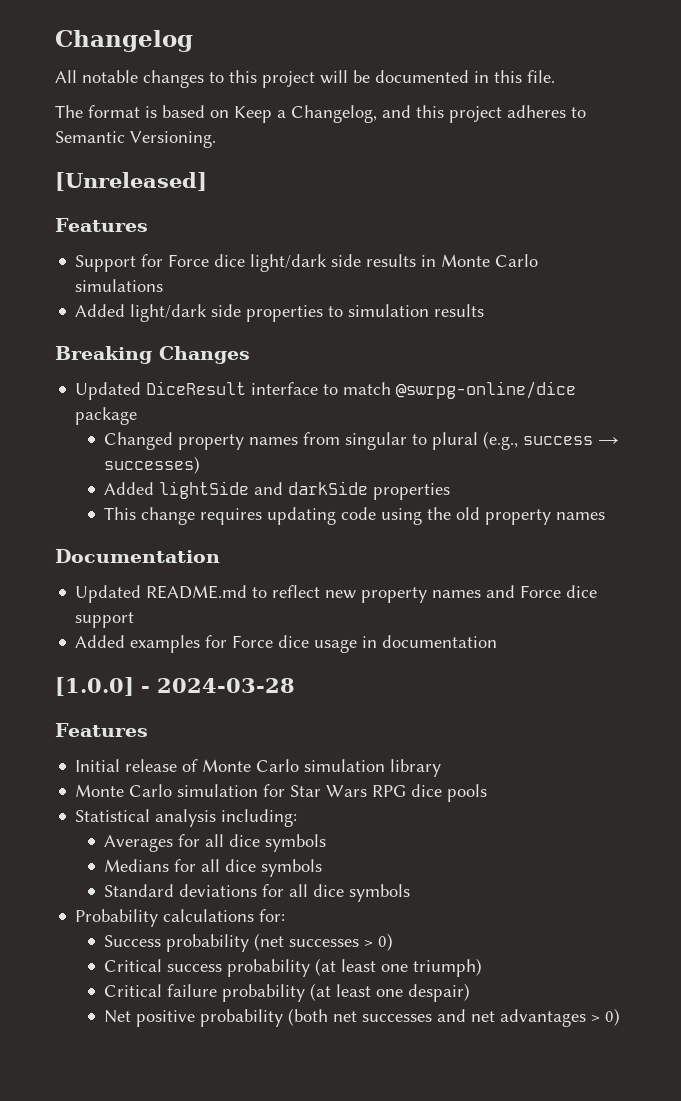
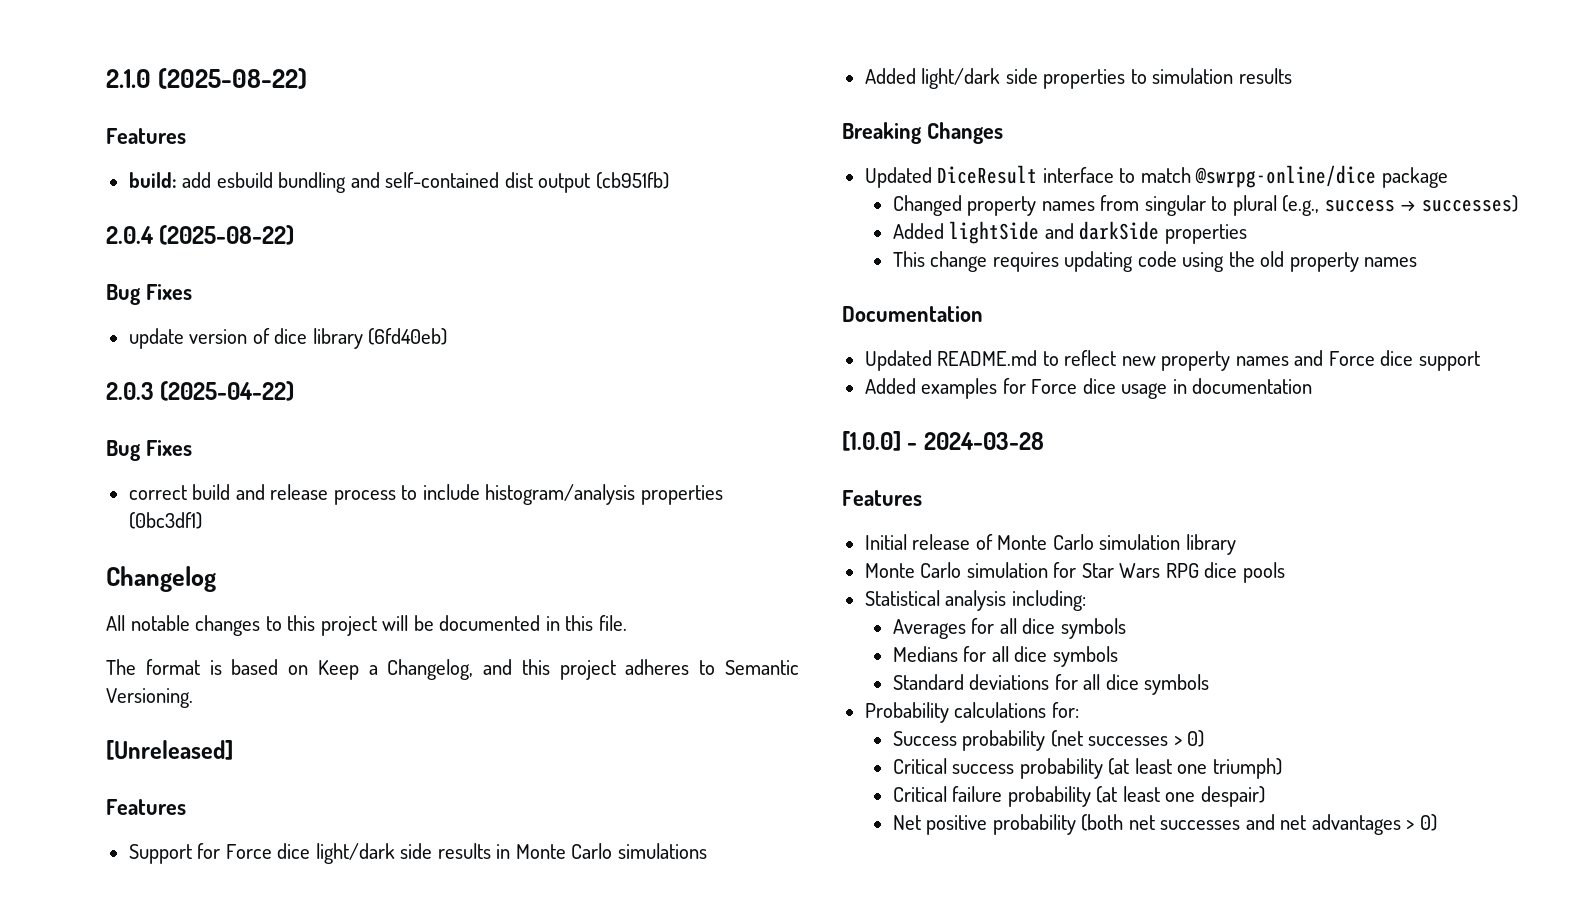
+ 2.1.0 (2025-08-22)
+ Features
+ build: add esbuild bundling and self-contained dist output (cb951fb)
+ 2.0.4 (2025-08-22)
+ Bug Fixes
+ update version of dice library (6fd40eb)
+ 2.0.3 (2025-04-22)
+ Bug Fixes
+ correct build and release process to include histogram/analysis properties (0bc3df1)

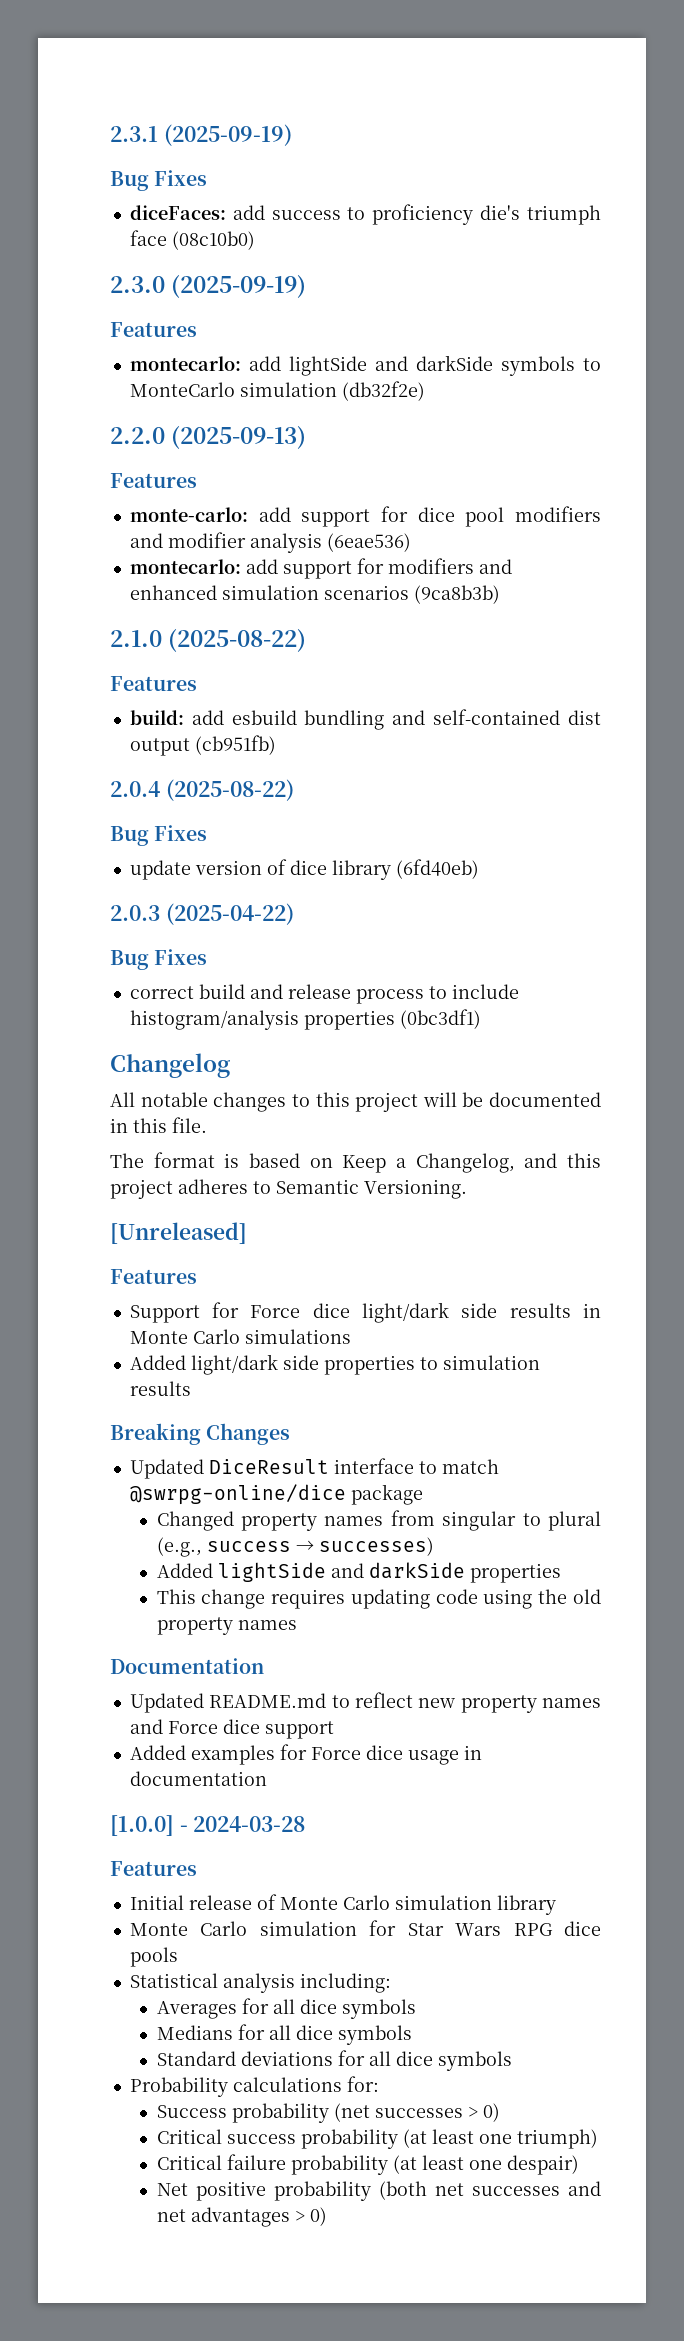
+ 2.3.1 (2025-09-19)
+ Bug Fixes
+ diceFaces: add success to proficiency die's triumph face (08c10b0)
+ 2.3.0 (2025-09-19)
+ Features
+ montecarlo: add lightSide and darkSide symbols to MonteCarlo simulation (db32f2e)
+ 2.2.0 (2025-09-13)
+ Features
+ monte-carlo: add support for dice pool modifiers and modifier analysis (6eae536)
+ montecarlo: add support for modifiers and enhanced simulation scenarios (9ca8b3b)

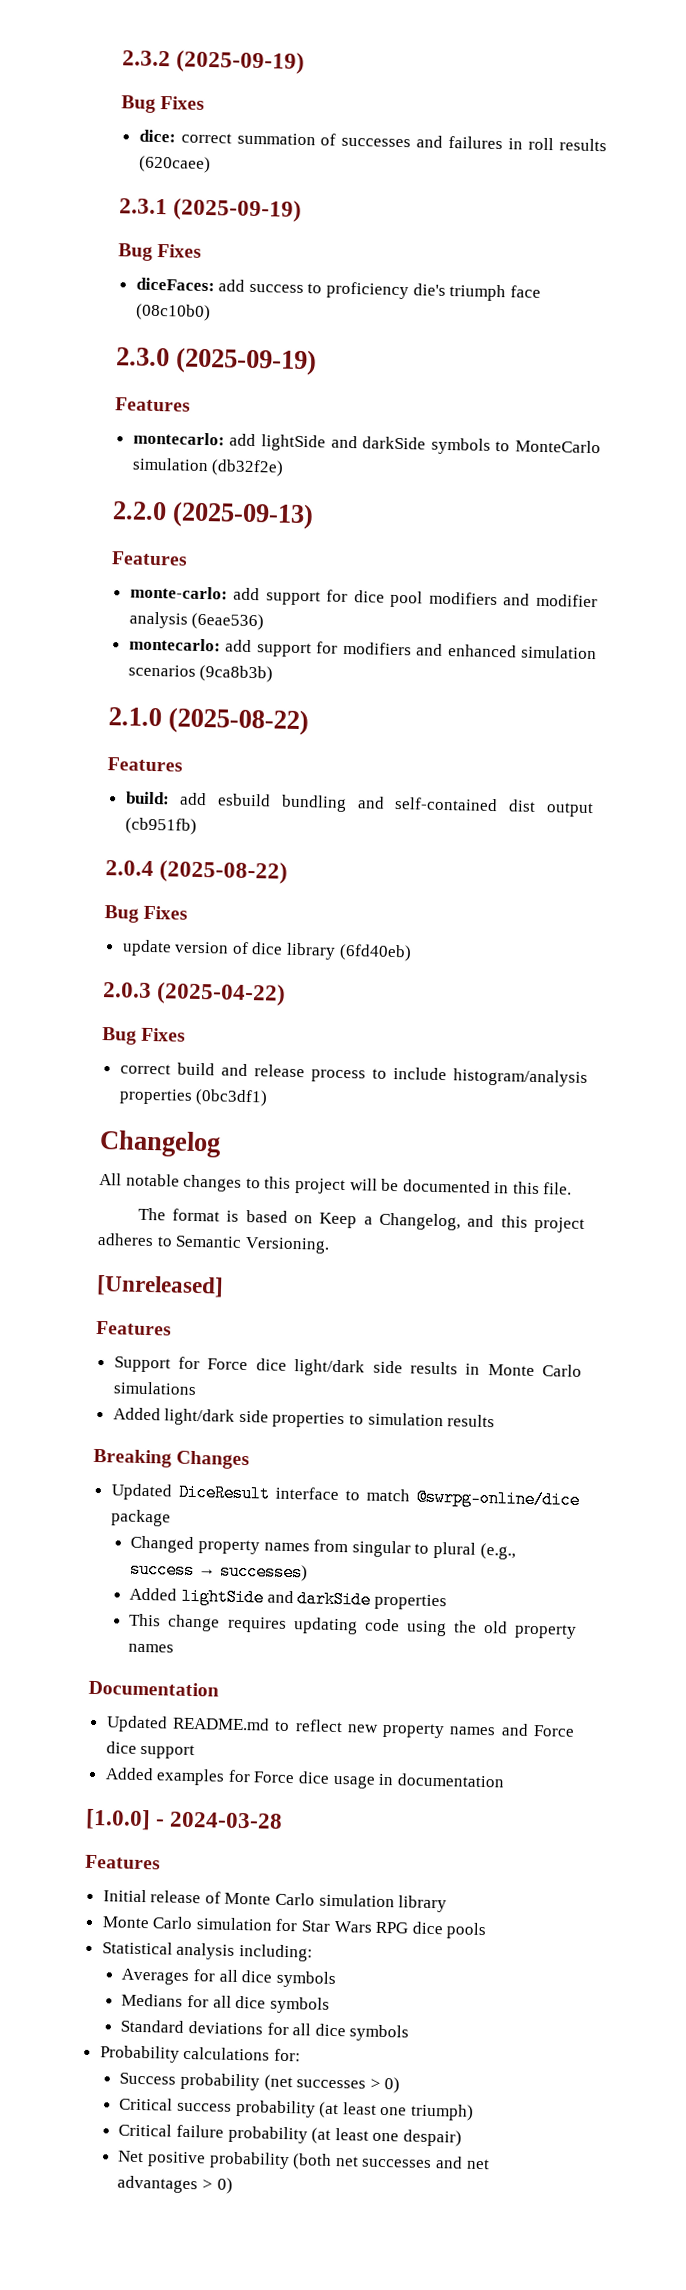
+ 2.3.2 (2025-09-19)
+ Bug Fixes
+ dice: correct summation of successes and failures in roll results (620caee)

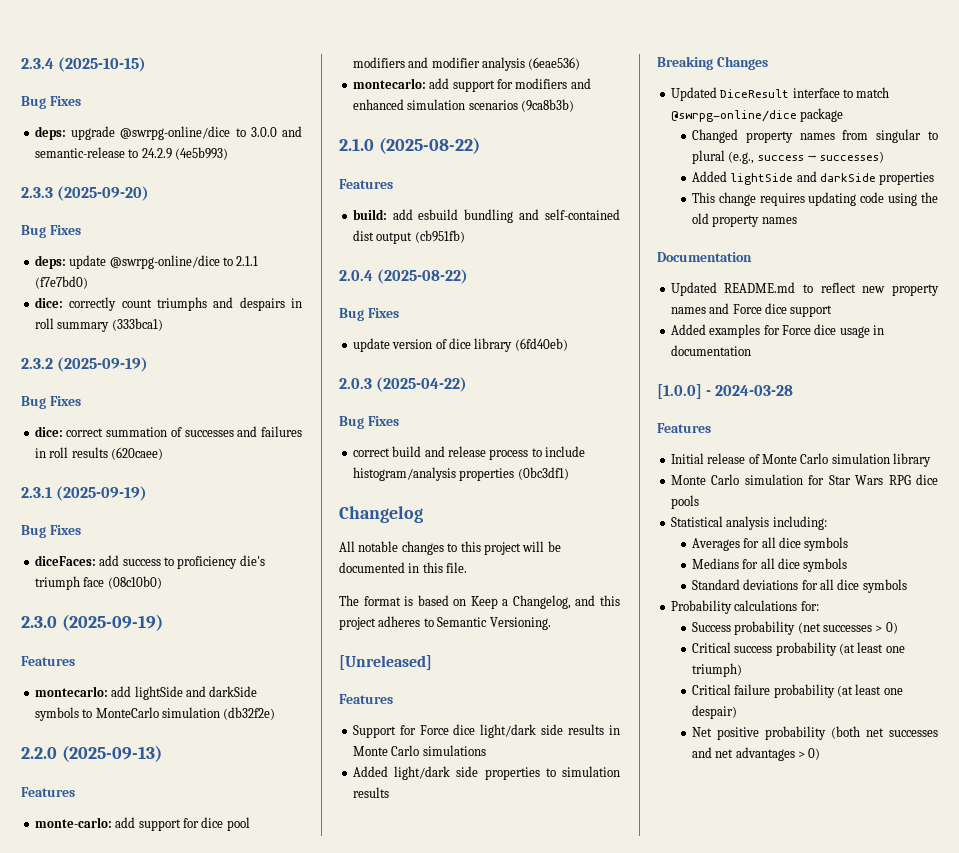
+ 2.3.4 (2025-10-15)
+ Bug Fixes
+ deps: upgrade @swrpg-online/dice to 3.0.0 and semantic-release to 24.2.9 (4e5b993)
+ 2.3.3 (2025-09-20)
+ Bug Fixes
+ deps: update @swrpg-online/dice to 2.1.1 (f7e7bd0)
+ dice: correctly count triumphs and despairs in roll summary (333bca1)

